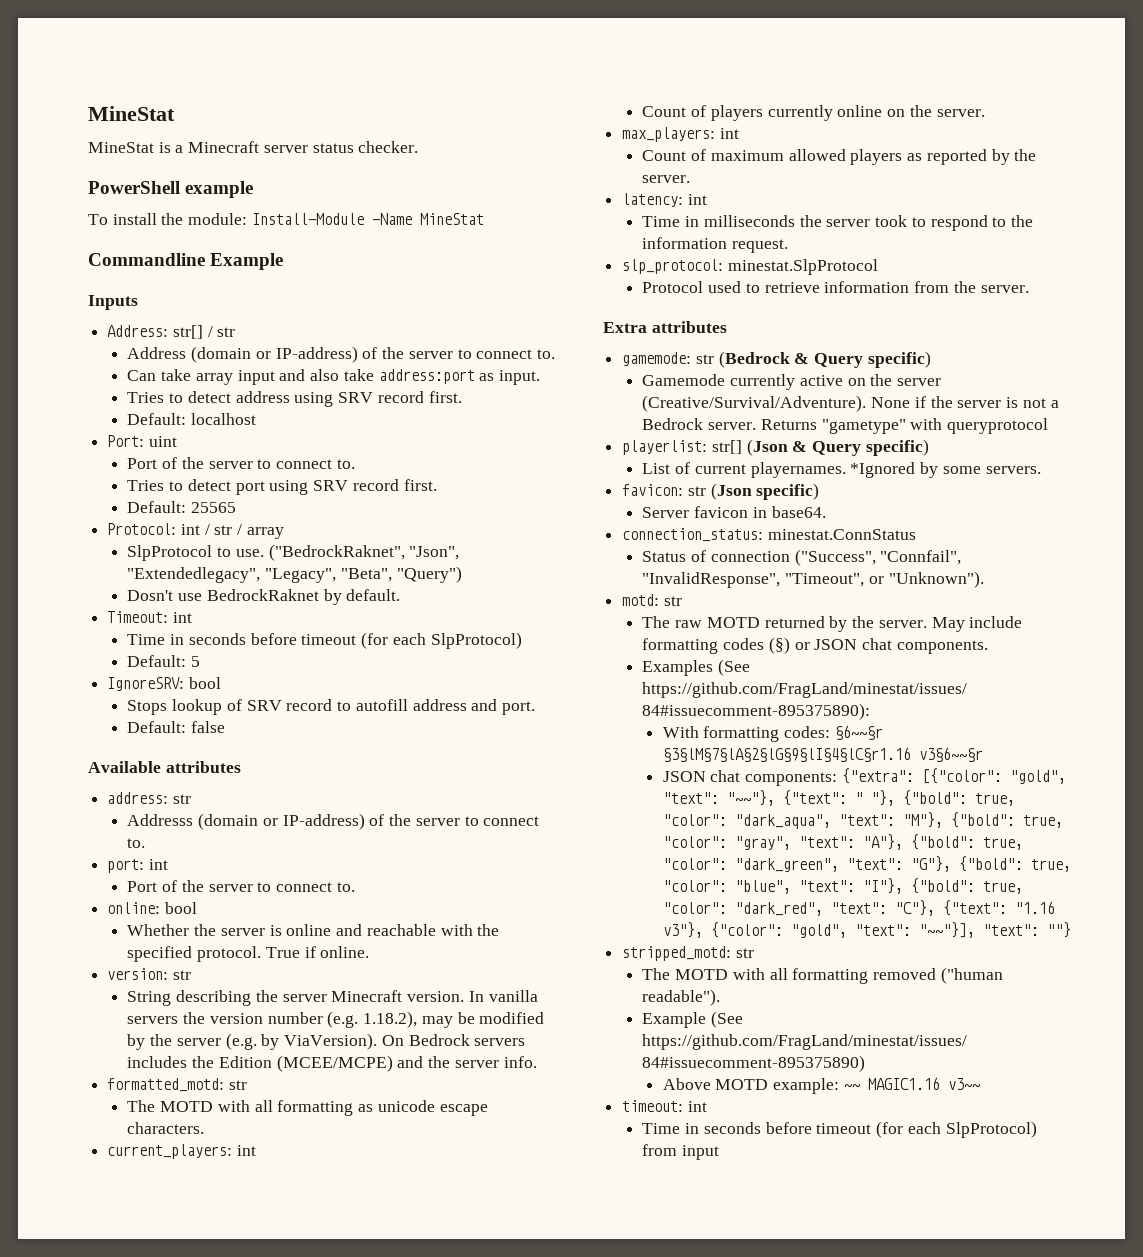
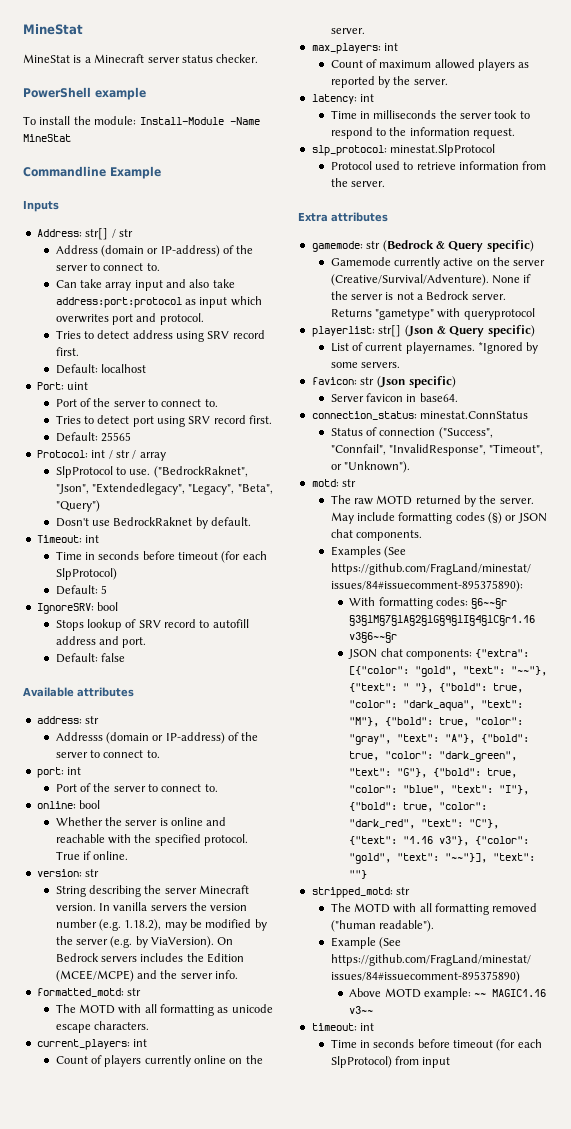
- Can take array input and also take address:port as input.
+ Can take array input and also take address:port:protocol as input which overwrites port and protocol.

